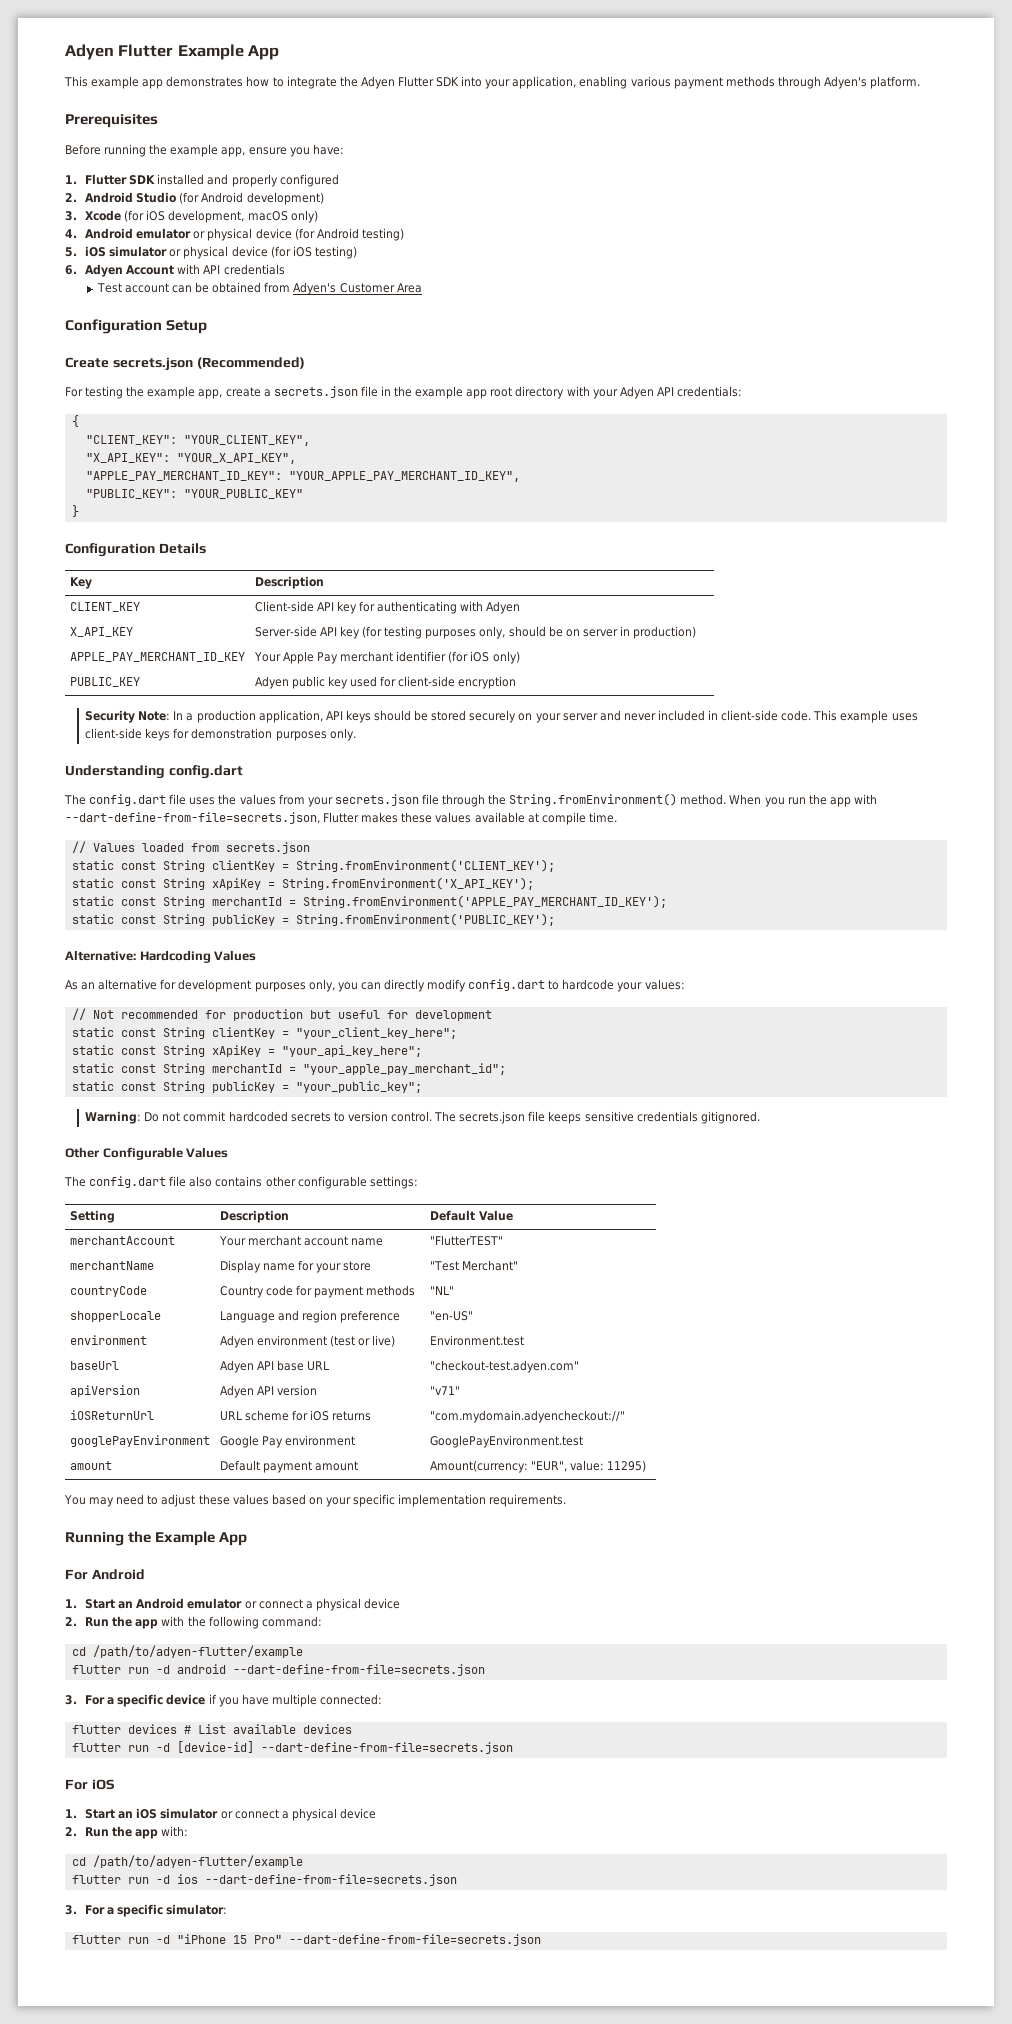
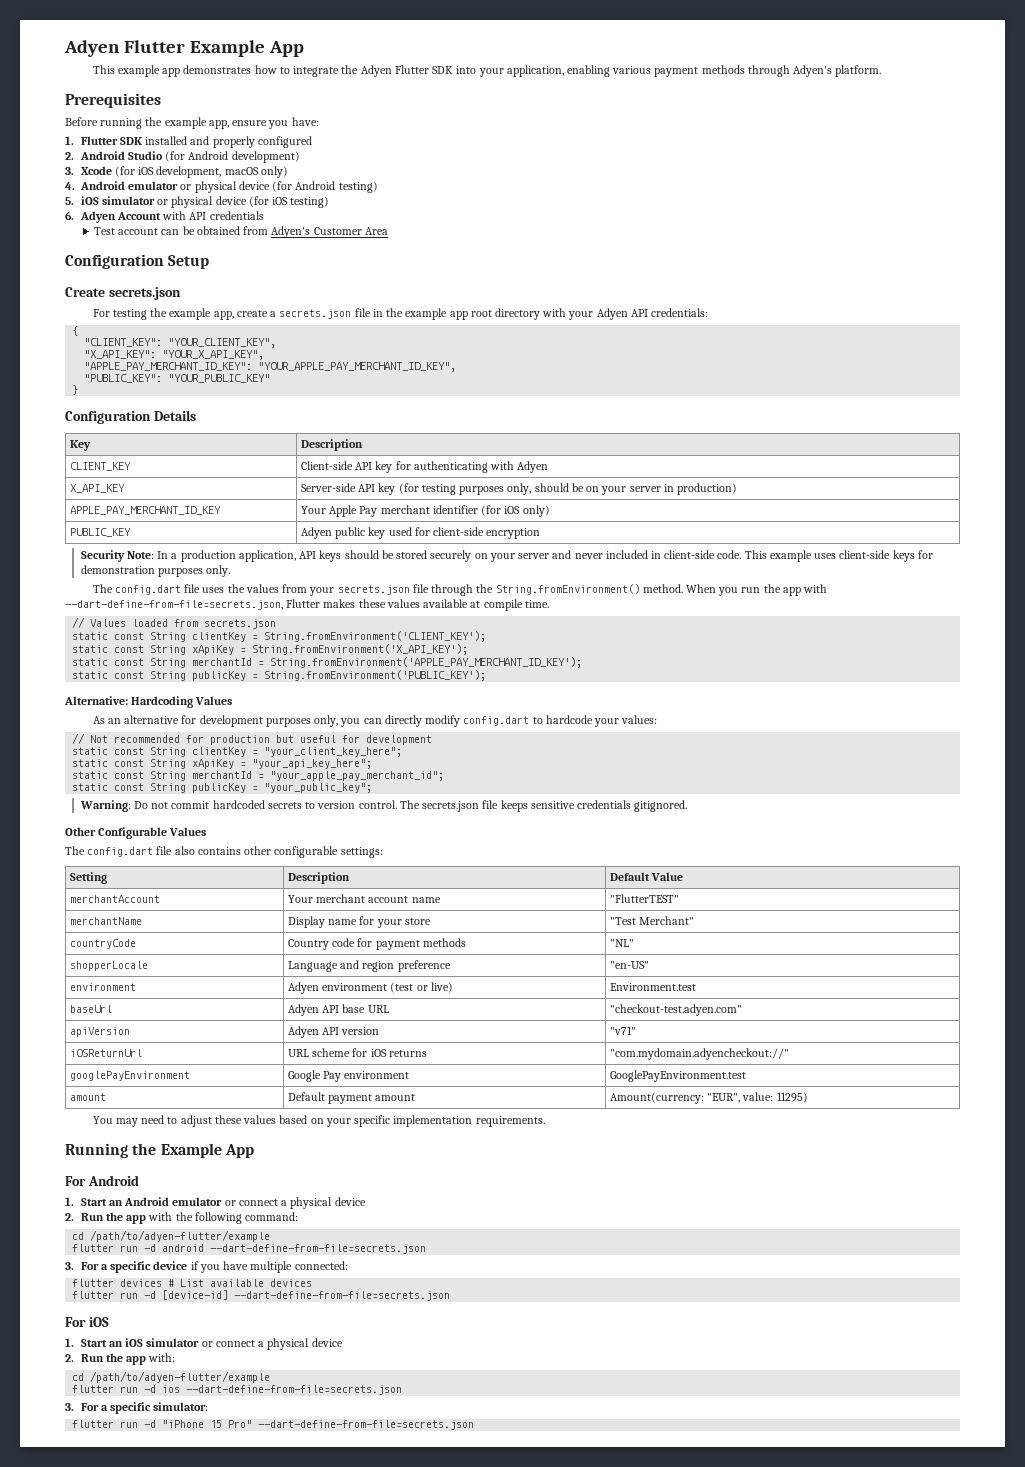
- Create secrets.json (Recommended)
+ Create secrets.json
- X_API_KEY | Server-side API key (for testing purposes only, should be on server in production)
+ X_API_KEY | Server-side API key (for testing purposes only, should be on your server in production)
- Understanding config.dart

